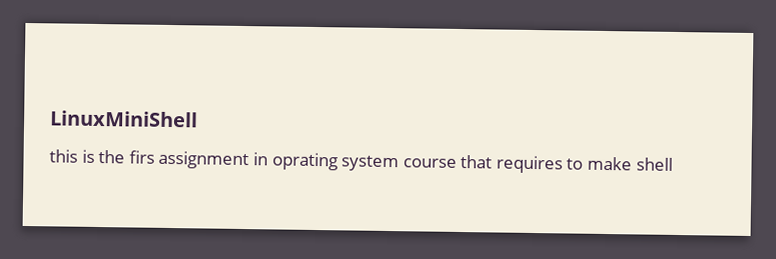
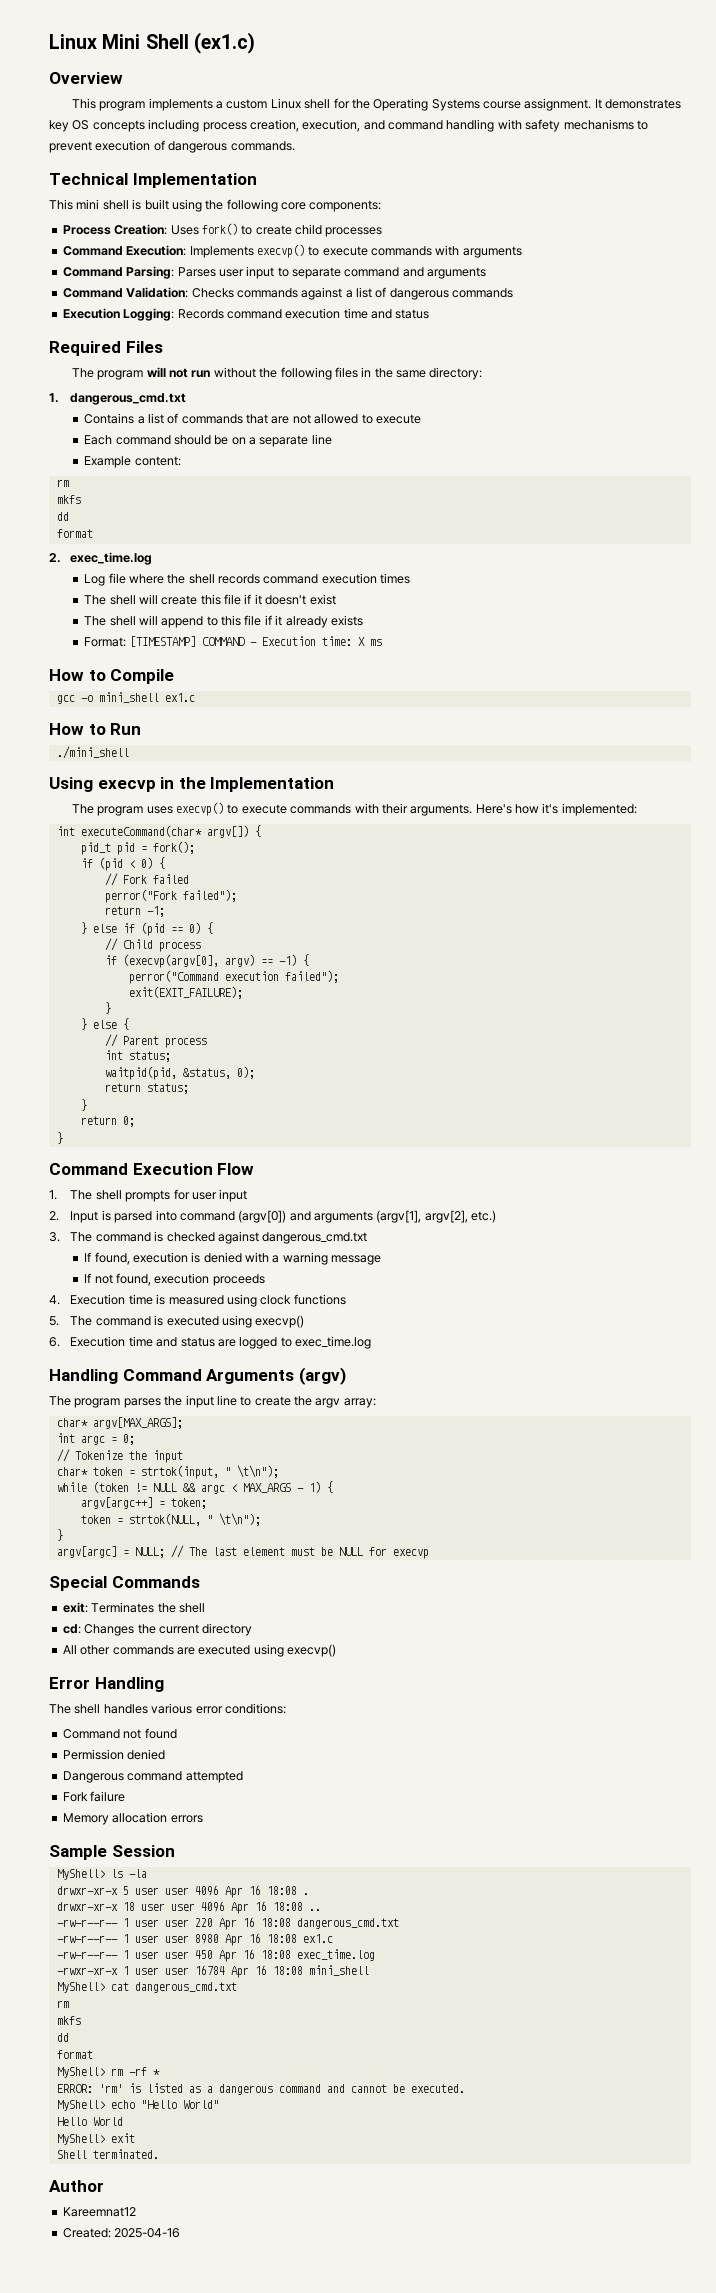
- LinuxMiniShell
- this is the firs assignment in oprating system course that requires to make shell
+ Linux Mini Shell (ex1.c)
+ Overview
+ This program implements a custom Linux shell for the Operating Systems course assignment. It demonstrates key OS concepts including process creation, execution, and command handling with safety mechanisms to prevent execution of dangerous commands.
+ Technical Implementation
+ This mini shell is built using the following core components:
+ Process Creation: Uses fork() to create child processes
+ Command Execution: Implements execvp() to execute commands with arguments
+ Command Parsing: Parses user input to separate command and arguments
+ Command Validation: Checks commands against a list of dangerous commands
+ Execution Logging: Records command execution time and status
+ Required Files
+ The program will not run without the following files in the same directory:
+ 1. dangerous_cmd.txt
+ Contains a list of commands that are not allowed to execute
+ Each command should be on a separate line
+ Example content:
+ rm
+ mkfs
+ dd
+ format
+ 2. exec_time.log
+ Log file where the shell records command execution times
+ The shell will create this file if it doesn't exist
+ The shell will append to this file if it already exists
+ Format: [TIMESTAMP] COMMAND - Execution time: X ms
+ How to Compile
+ gcc -o mini_shell ex1.c
+ How to Run
+ ./mini_shell
+ Using execvp in the Implementation
+ The program uses execvp() to execute commands with their arguments. Here's how it's implemented:
+ int executeCommand(char* argv[]) {
+ pid_t pid = fork();
+ if (pid < 0) {
+ // Fork failed
+ perror("Fork failed");
+ return -1;
+ } else if (pid == 0) {
+ // Child process
+ if (execvp(argv[0], argv) == -1) {
+ perror("Command execution failed");
+ exit(EXIT_FAILURE);
+ }
+ } else {
+ // Parent process
+ int status;
+ waitpid(pid, &status, 0);
+ return status;
+ }
+ return 0;
+ }
+ Command Execution Flow
+ 1. The shell prompts for user input
+ 2. Input is parsed into command (argv[0]) and arguments (argv[1], argv[2], etc.)
+ 3. The command is checked against dangerous_cmd.txt
+ If found, execution is denied with a warning message
+ If not found, execution proceeds
+ 4. Execution time is measured using clock functions
+ 5. The command is executed using execvp()
+ 6. Execution time and status are logged to exec_time.log
+ Handling Command Arguments (argv)
+ The program parses the input line to create the argv array:
+ char* argv[MAX_ARGS];
+ int argc = 0;
+ // Tokenize the input
+ char* token = strtok(input, " \t\n");
+ while (token != NULL && argc < MAX_ARGS - 1) {
+ argv[argc++] = token;
+ token = strtok(NULL, " \t\n");
+ }
+ argv[argc] = NULL; // The last element must be NULL for execvp
+ Special Commands
+ exit: Terminates the shell
+ cd: Changes the current directory
+ All other commands are executed using execvp()
+ Error Handling
+ The shell handles various error conditions:
+ Command not found
+ Permission denied
+ Dangerous command attempted
+ Fork failure
+ Memory allocation errors
+ Sample Session
+ MyShell> ls -la
+ drwxr-xr-x 5 user user 4096 Apr 16 18:08 .
+ drwxr-xr-x 18 user user 4096 Apr 16 18:08 ..
+ -rw-r--r-- 1 user user 220 Apr 16 18:08 dangerous_cmd.txt
+ -rw-r--r-- 1 user user 8980 Apr 16 18:08 ex1.c
+ -rw-r--r-- 1 user user 450 Apr 16 18:08 exec_time.log
+ -rwxr-xr-x 1 user user 16784 Apr 16 18:08 mini_shell
+ MyShell> cat dangerous_cmd.txt
+ rm
+ mkfs
+ dd
+ format
+ MyShell> rm -rf *
+ ERROR: 'rm' is listed as a dangerous command and cannot be executed.
+ MyShell> echo "Hello World"
+ Hello World
+ MyShell> exit
+ Shell terminated.
+ Author
+ Kareemnat12
+ Created: 2025-04-16

